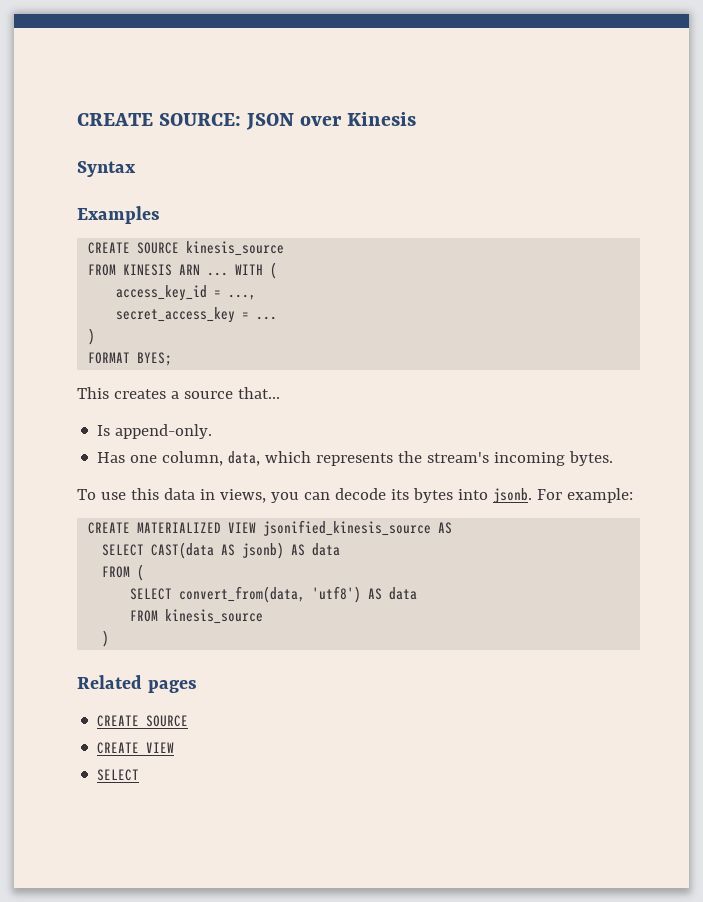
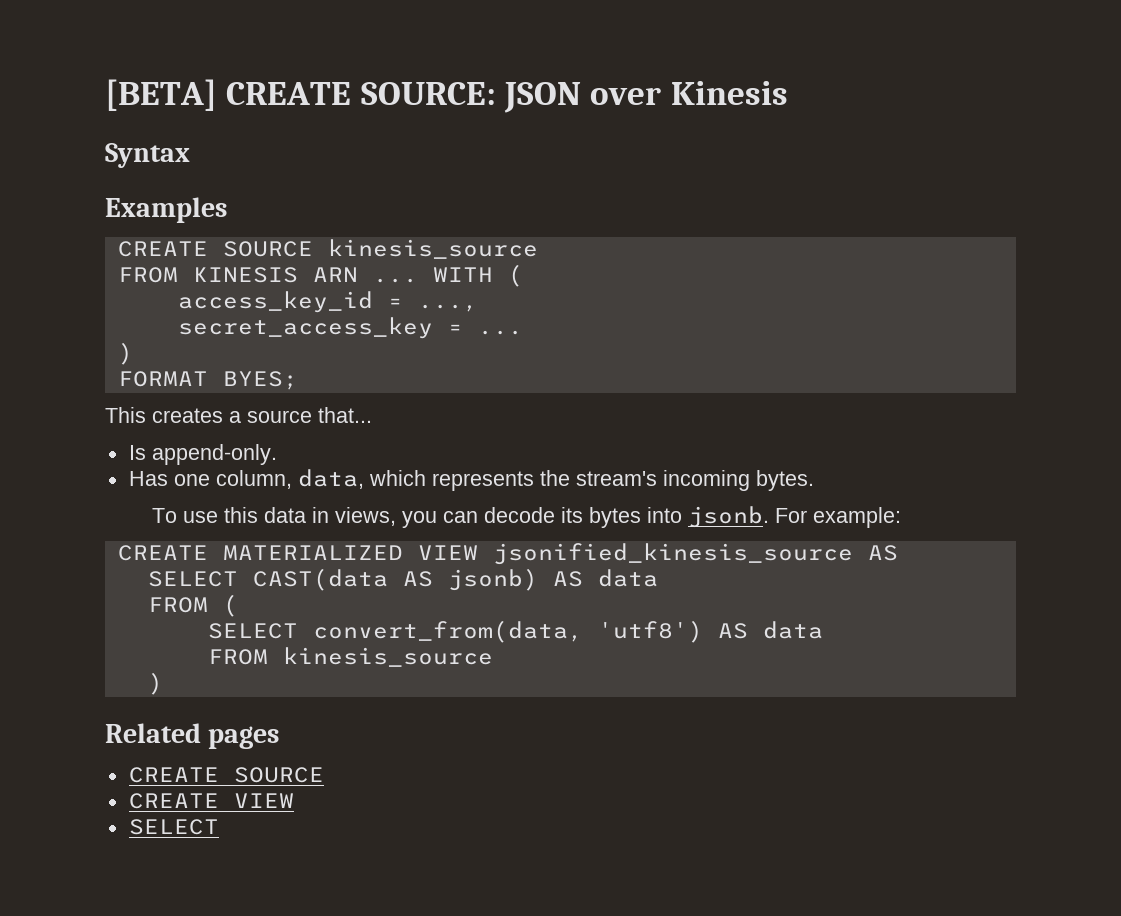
- CREATE SOURCE: JSON over Kinesis
+ [BETA] CREATE SOURCE: JSON over Kinesis

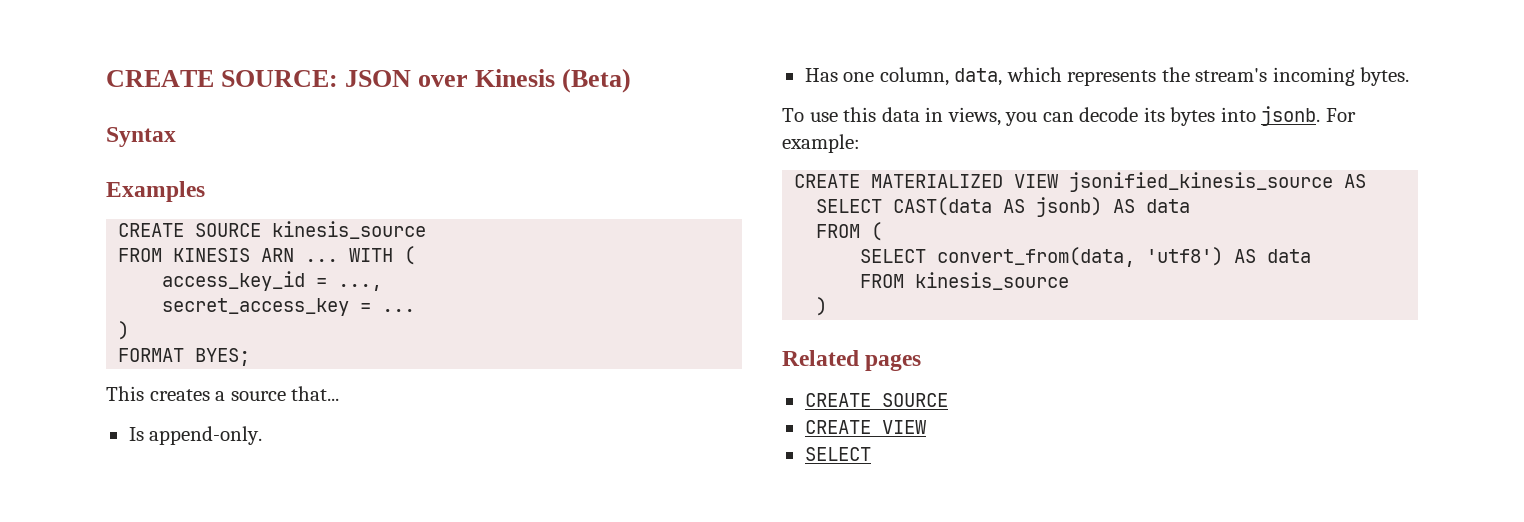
- [BETA] CREATE SOURCE: JSON over Kinesis
+ CREATE SOURCE: JSON over Kinesis (Beta)

